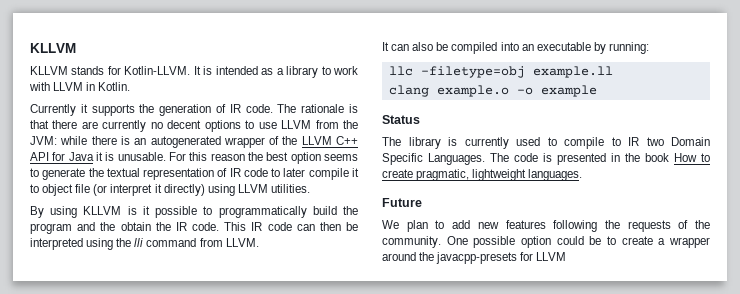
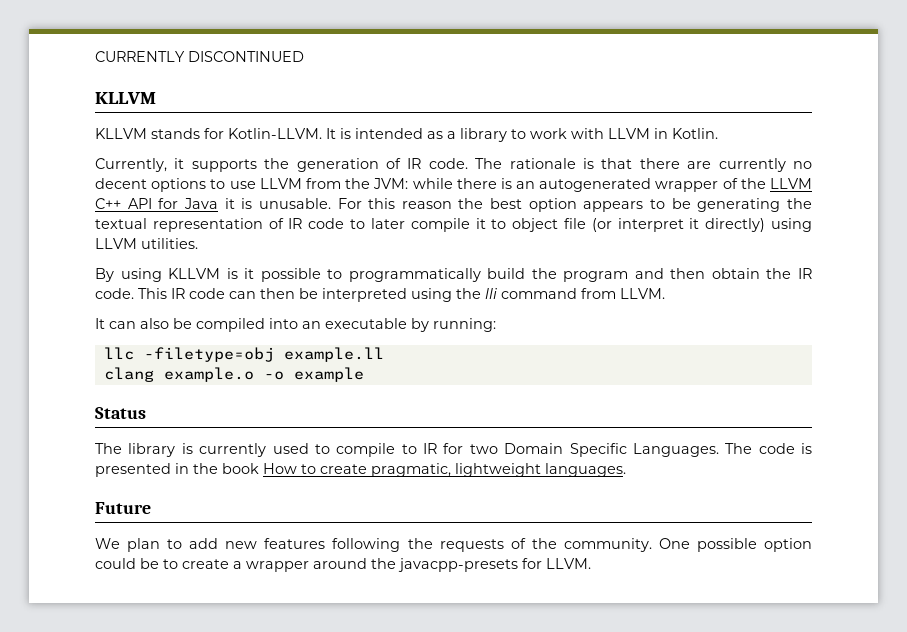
+ CURRENTLY DISCONTINUED
- Currently it supports the generation of IR code.
+ Currently, it supports the generation of IR code.
- For this reason the best option seems to generate the textual representation of IR code to later compile it to object file (or interpret it directly) using LLVM utilities.
+ For this reason the best option appears to be generating the textual representation of IR code to later compile it to object file (or interpret it directly) using LLVM utilities.
- By using KLLVM is it possible to programmatically build the program and the obtain the IR code.
+ By using KLLVM is it possible to programmatically build the program and then obtain the IR code.
- The library is currently used to compile to IR two Domain Specific Languages.
+ The library is currently used to compile to IR for two Domain Specific Languages.
- One possible option could be to create a wrapper around the javacpp-presets for LLVM
+ One possible option could be to create a wrapper around the javacpp-presets for LLVM.

